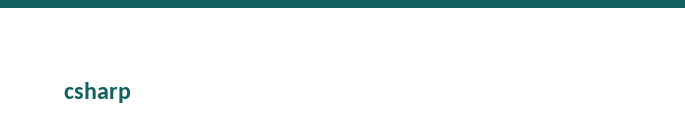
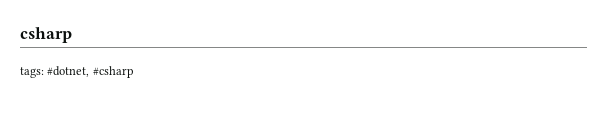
+ tags: #dotnet, #csharp

